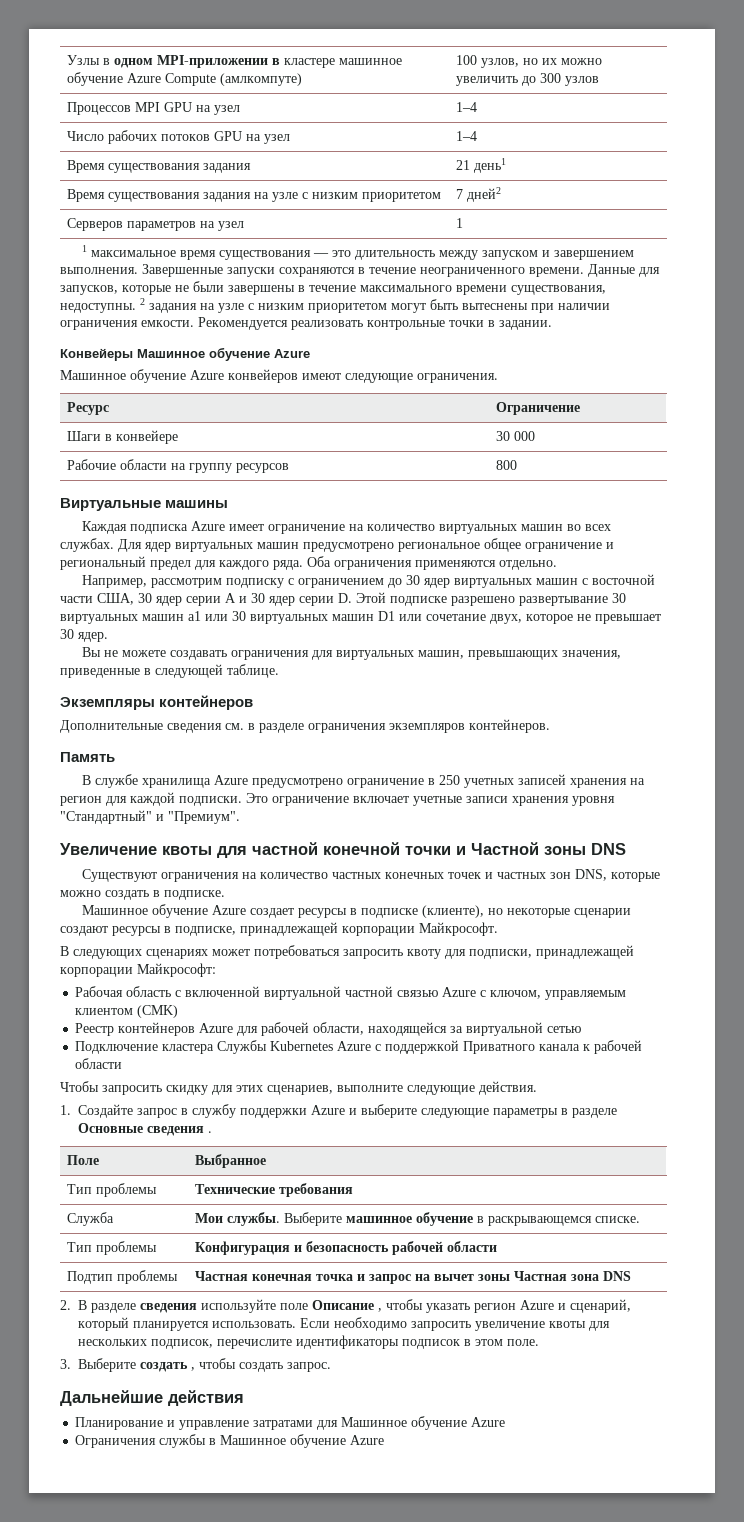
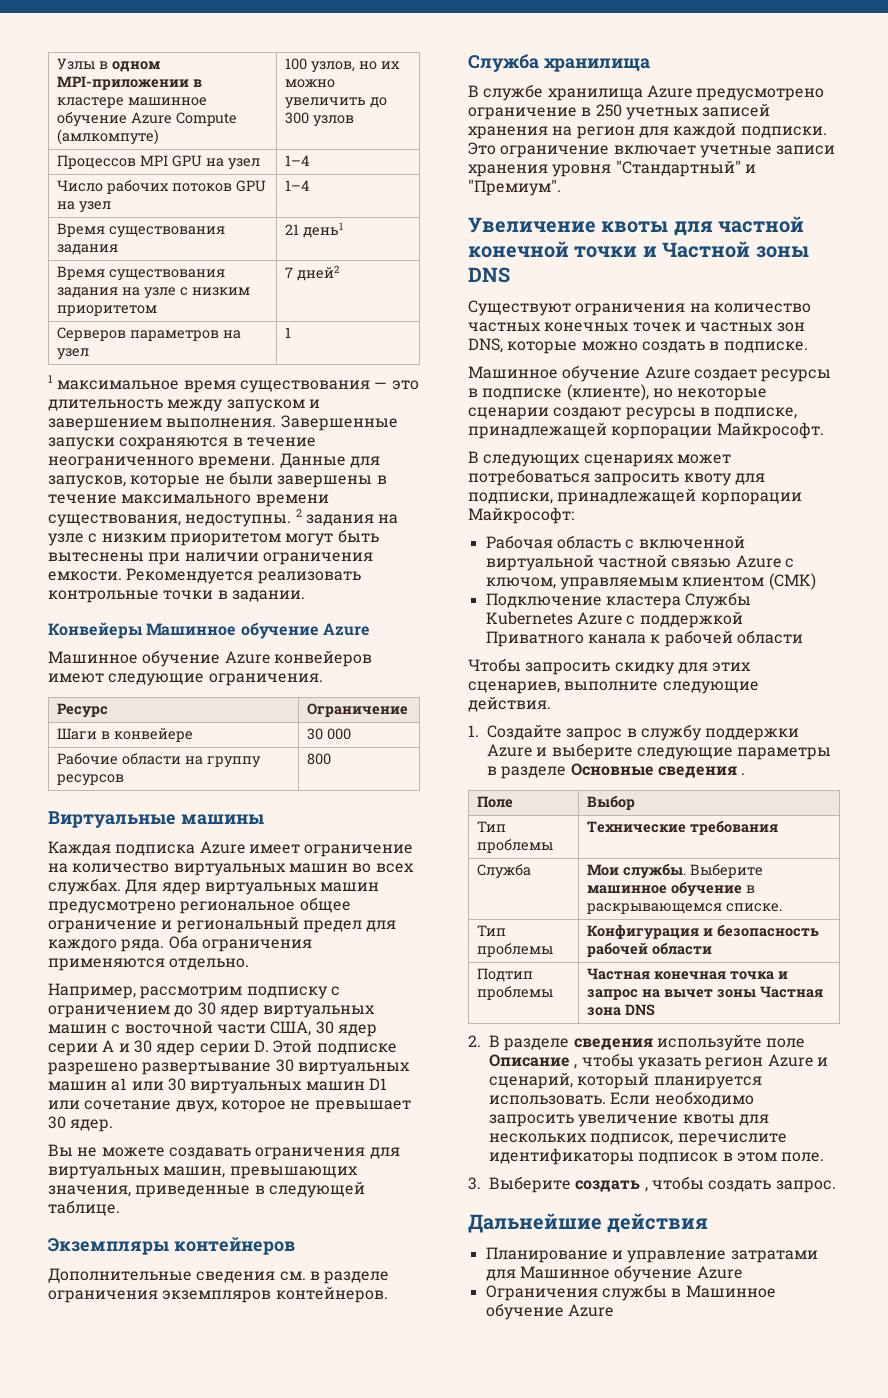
- Память
+ Служба хранилища
- Реестр контейнеров Azure для рабочей области, находящейся за виртуальной сетью
- Поле | Выбранное
+ Поле | Выбор

